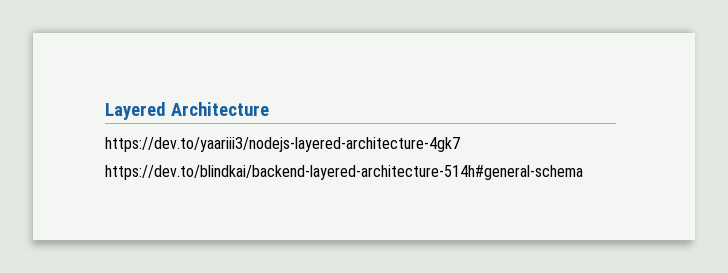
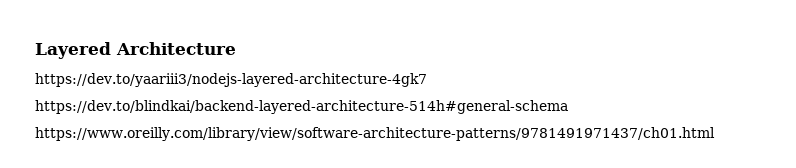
+ https://www.oreilly.com/library/view/software-architecture-patterns/9781491971437/ch01.html

